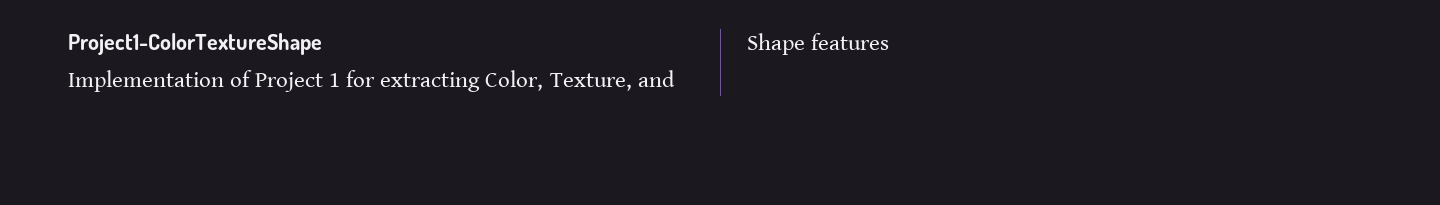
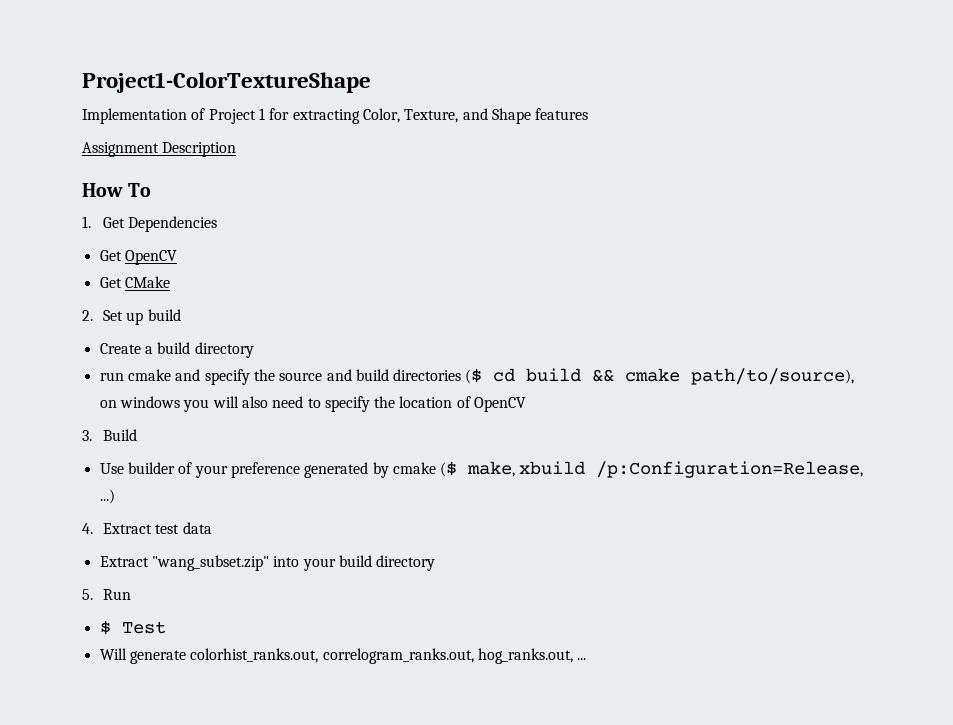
+ Assignment Description
+ How To
+ 1. Get Dependencies
+ Get OpenCV
+ Get CMake
+ 2. Set up build
+ Create a build directory
+ run cmake and specify the source and build directories ($ cd build && cmake path/to/source), on windows you will also need to specify the location of OpenCV
+ 3. Build
+ Use builder of your preference generated by cmake ($ make, xbuild /p:Configuration=Release, ...)
+ 4. Extract test data
+ Extract "wang_subset.zip" into your build directory
+ 5. Run
+ $ Test
+ Will generate colorhist_ranks.out, correlogram_ranks.out, hog_ranks.out, ...

